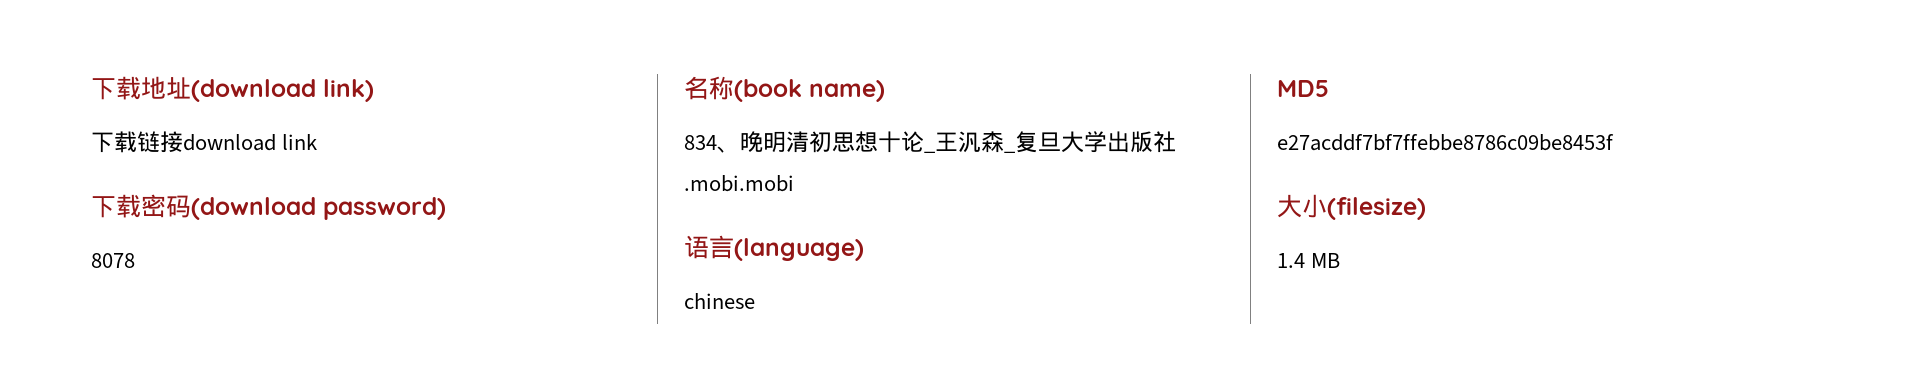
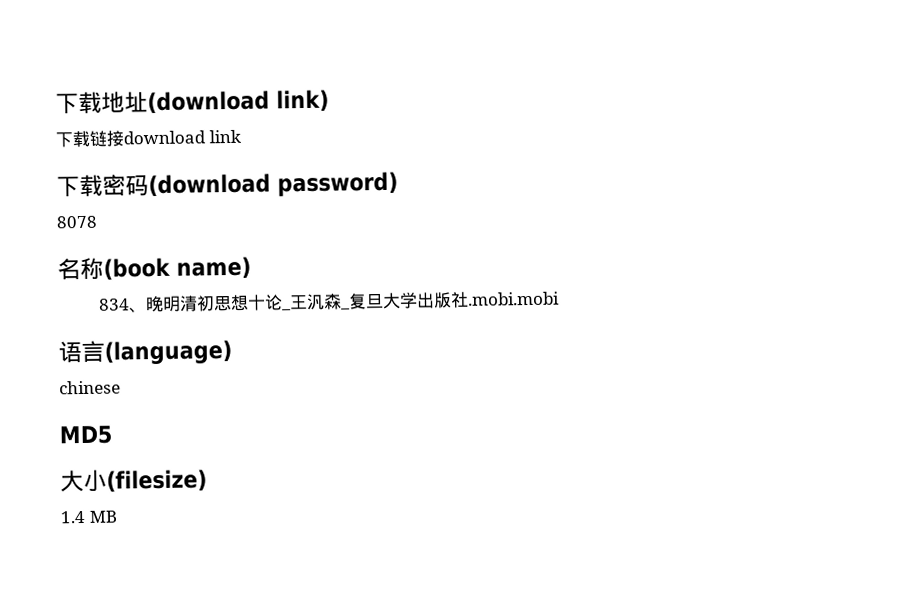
- e27acddf7bf7ffebbe8786c09be8453f

